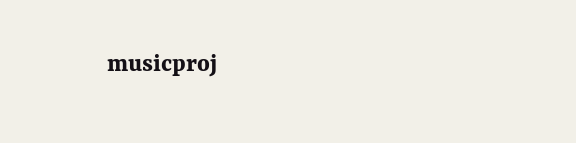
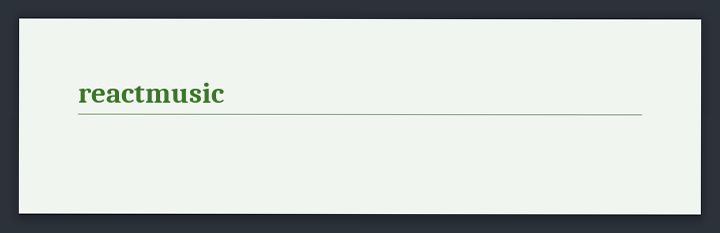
- musicproj
+ reactmusic

